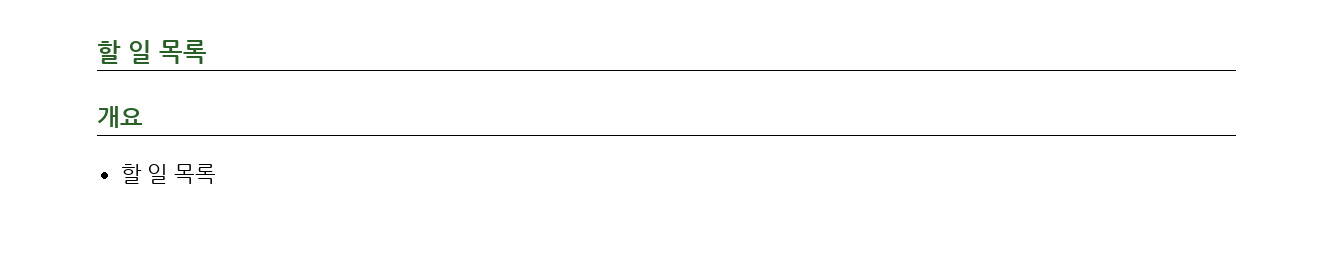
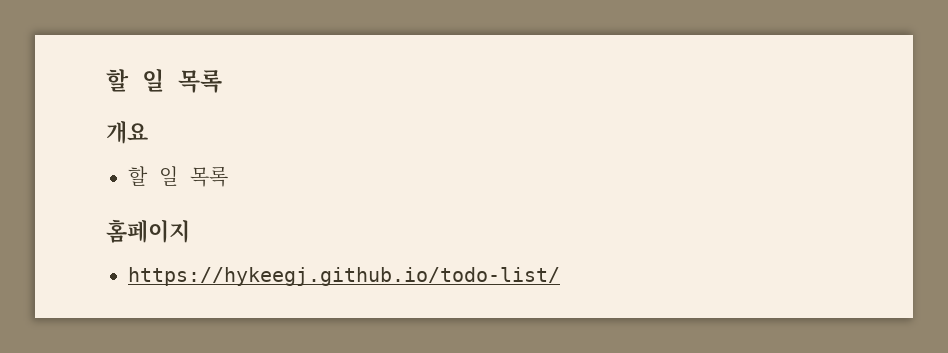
+ 홈페이지
+ https://hykeegj.github.io/todo-list/

